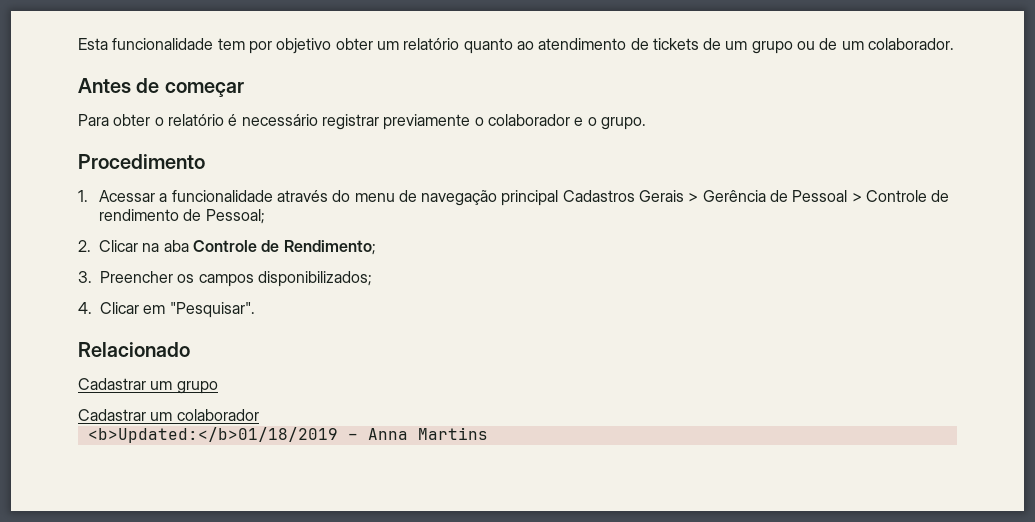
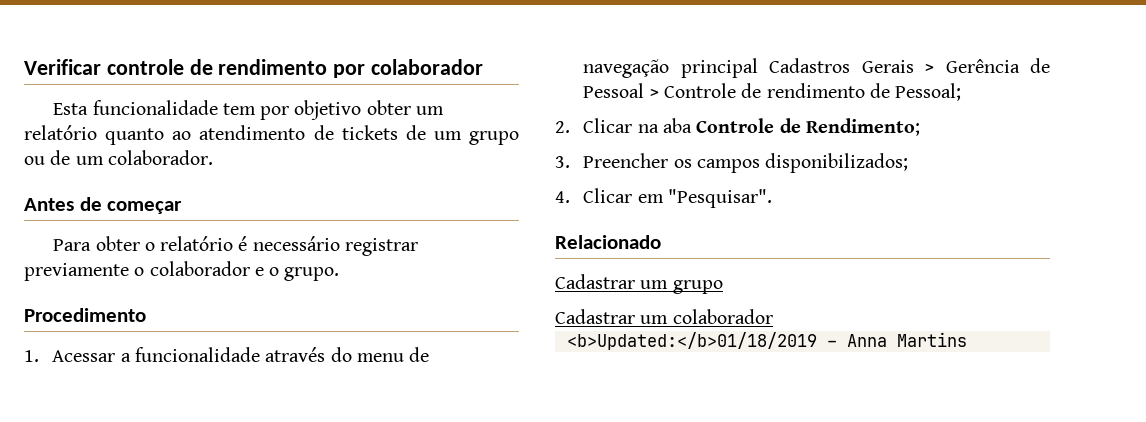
+ Verificar controle de rendimento por colaborador

